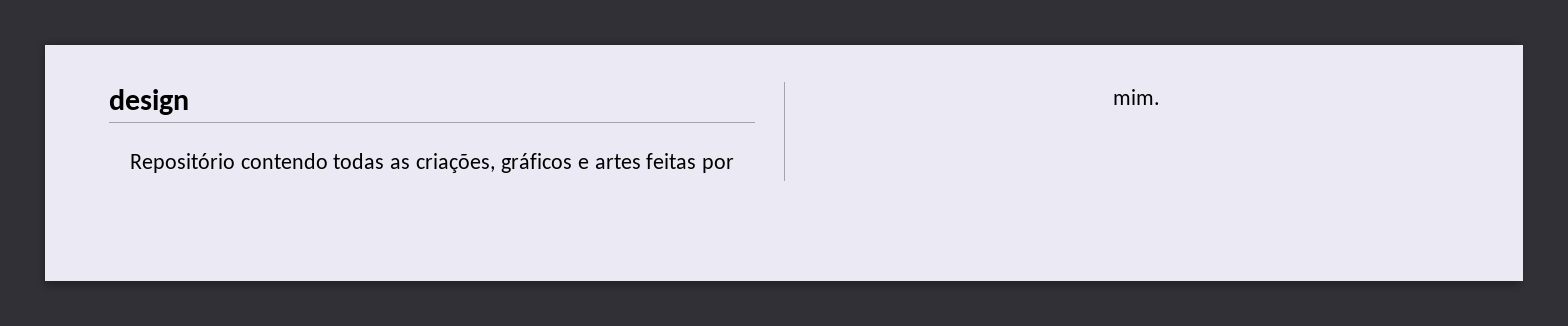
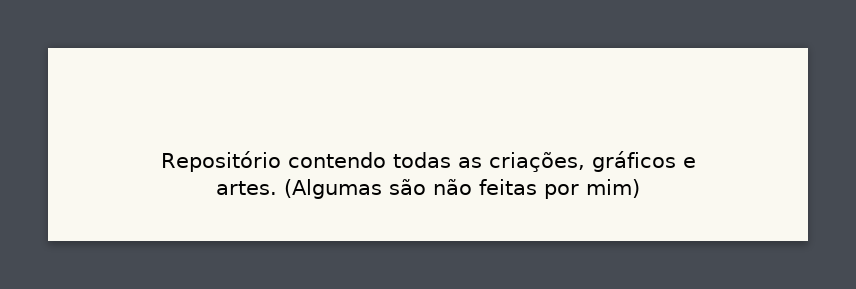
- design
- Repositório contendo todas as criações, gráficos e artes feitas por mim.
+ Repositório contendo todas as criações, gráficos e artes. (Algumas são não feitas por mim)

